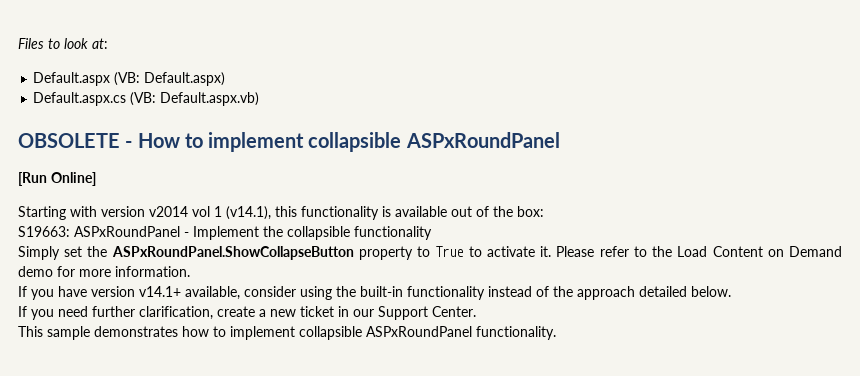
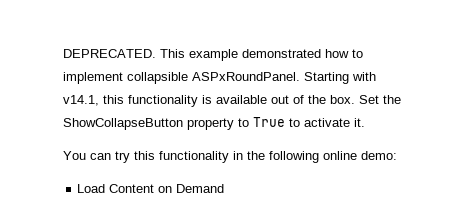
- Files to look at:
- Default.aspx (VB: Default.aspx)
- Default.aspx.cs (VB: Default.aspx.vb)
- OBSOLETE - How to implement collapsible ASPxRoundPanel
- [Run Online]
- Starting with version v2014 vol 1 (v14.1), this functionality is available out of the box:
- S19663: ASPxRoundPanel - Implement the collapsible functionality
- Simply set the ASPxRoundPanel.ShowCollapseButton property to True to activate it. Please refer to the Load Content on Demand demo for more information.
- If you have version v14.1+ available, consider using the built-in functionality instead of the approach detailed below.
- If you need further clarification, create a new ticket in our Support Center.
- This sample demonstrates how to implement collapsible ASPxRoundPanel functionality.
+ DEPRECATED. This example demonstrated how to implement collapsible ASPxRoundPanel. Starting with v14.1, this functionality is available out of the box. Set the ShowCollapseButton property to True to activate it.
+ You can try this functionality in the following online demo:
+ Load Content on Demand

